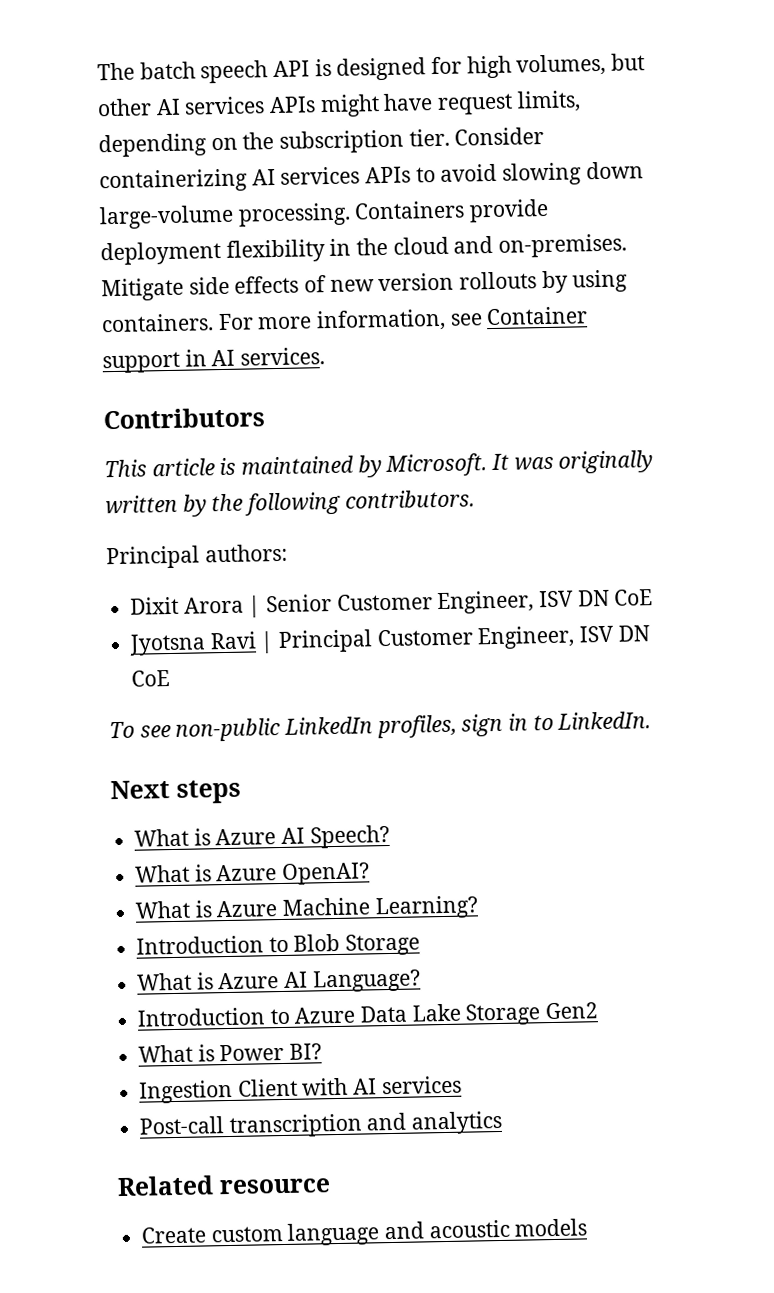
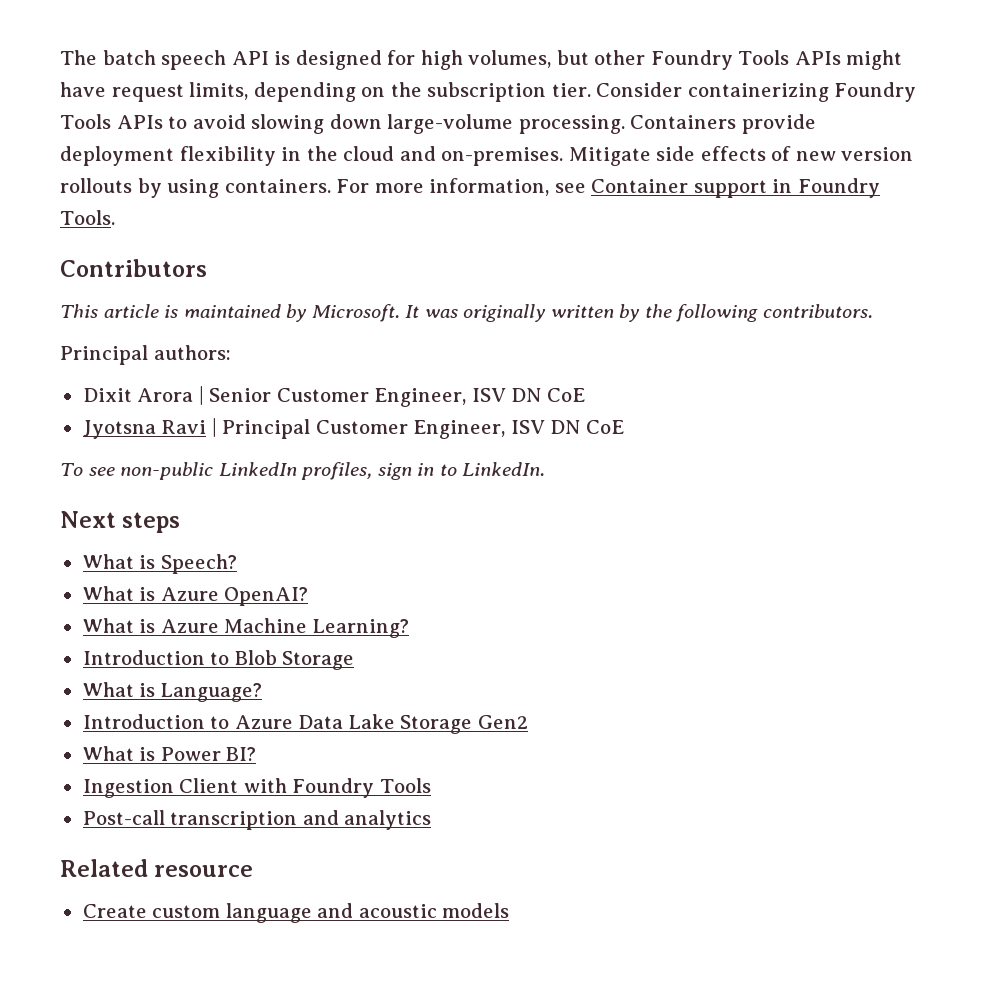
- The batch speech API is designed for high volumes, but other AI services APIs might have request limits, depending on the subscription tier.
+ The batch speech API is designed for high volumes, but other Foundry Tools APIs might have request limits, depending on the subscription tier.
- Consider containerizing AI services APIs to avoid slowing down large-volume processing.
+ Consider containerizing Foundry Tools APIs to avoid slowing down large-volume processing.
- For more information, see Container support in AI services.
+ For more information, see Container support in Foundry Tools.
- What is Azure AI Speech?
+ What is Speech?
- What is Azure AI Language?
+ What is Language?
- Ingestion Client with AI services
+ Ingestion Client with Foundry Tools

